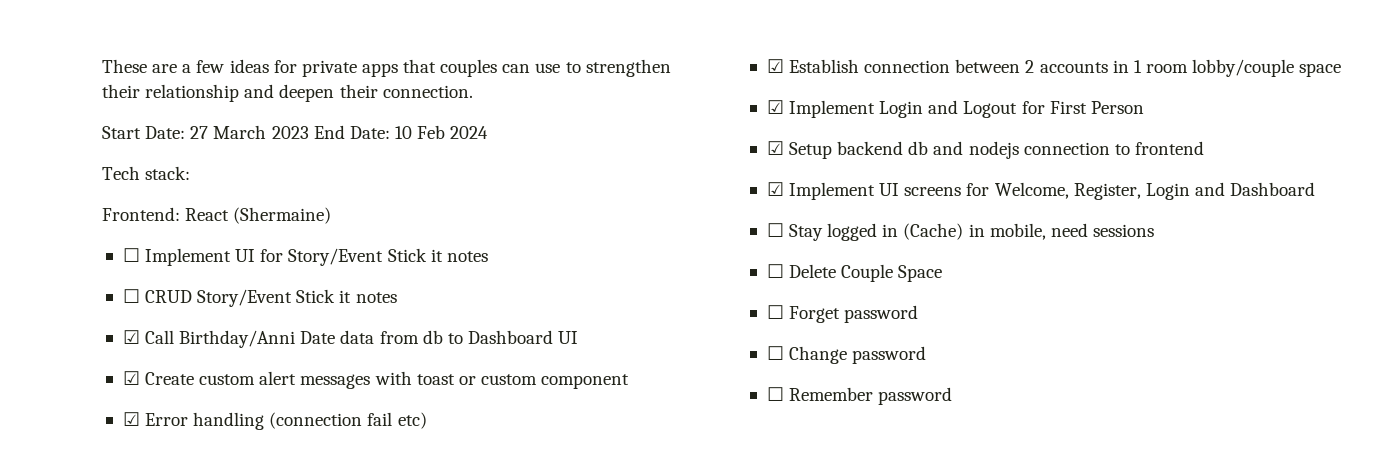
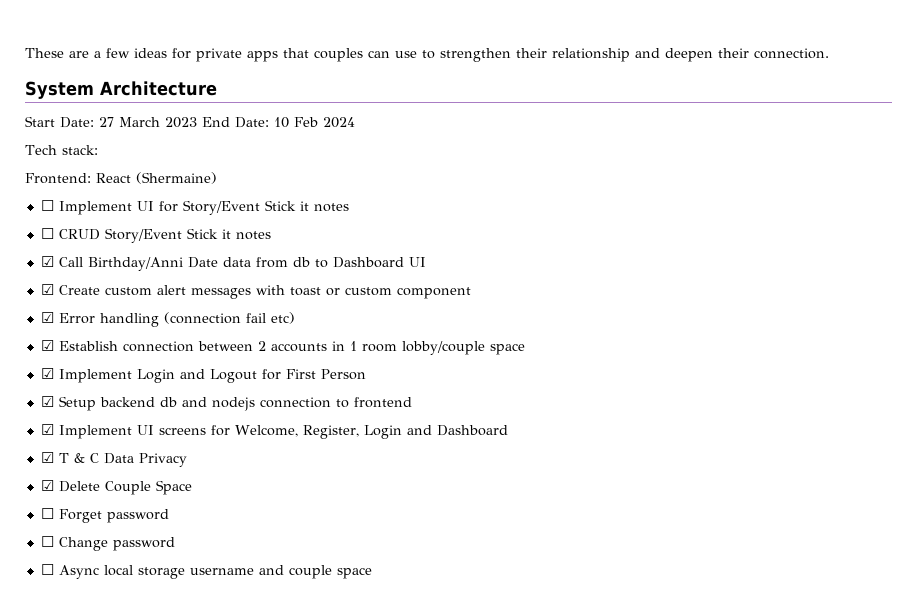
+ System Architecture
- ☐ Stay logged in (Cache) in mobile, need sessions
- ☐ Delete Couple Space
+ ☑ T & C Data Privacy
+ ☑ Delete Couple Space
- ☐ Remember password
+ ☐ Async local storage username and couple space

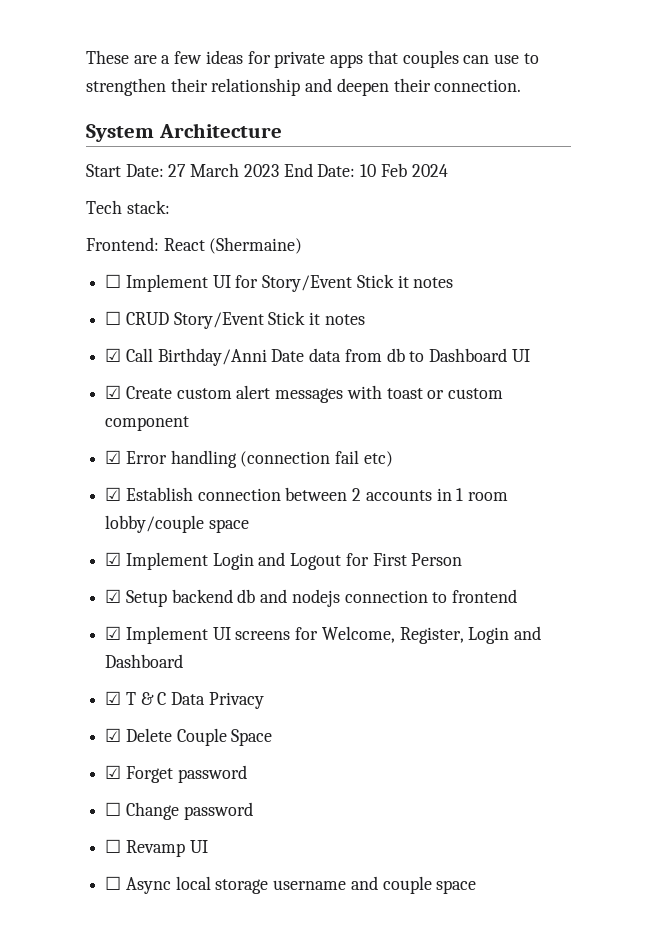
- ☐ Forget password
+ ☑ Forget password
+ ☐ Revamp UI

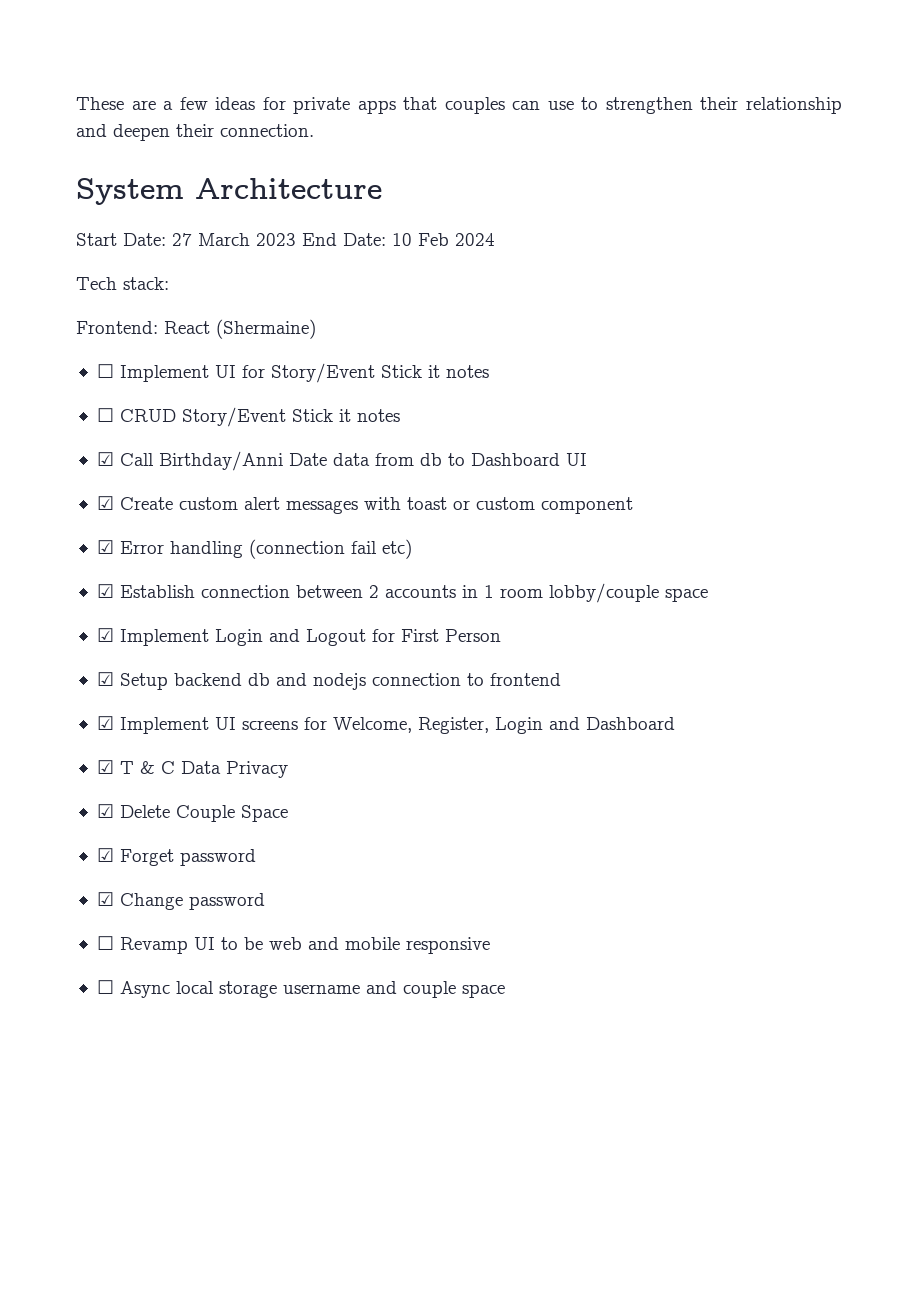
- ☐ Change password
+ ☑ Change password
- ☐ Revamp UI
+ ☐ Revamp UI to be web and mobile responsive

